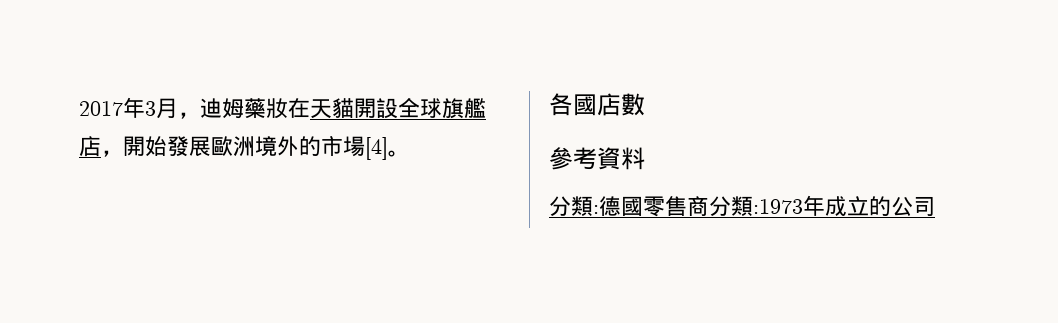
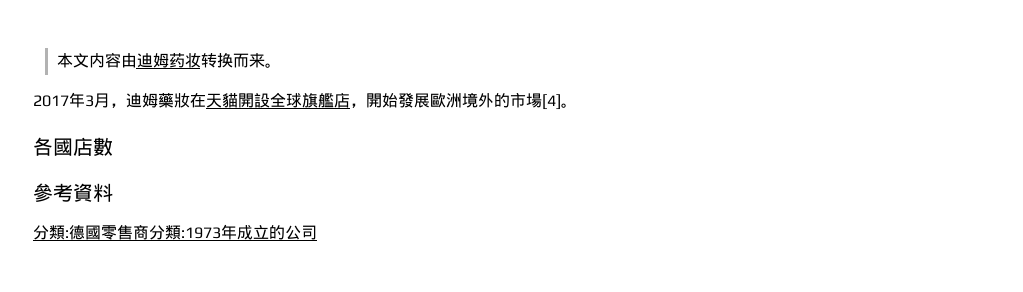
+ 本文内容由迪姆药妆转换而来。

